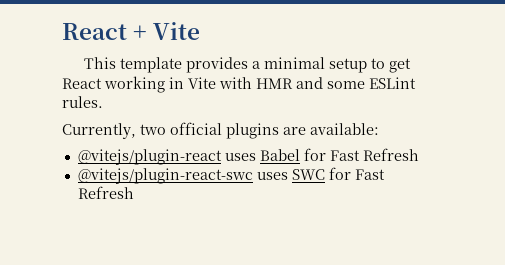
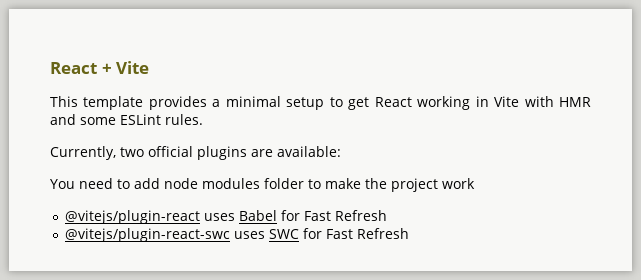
+ You need to add node modules folder to make the project work

